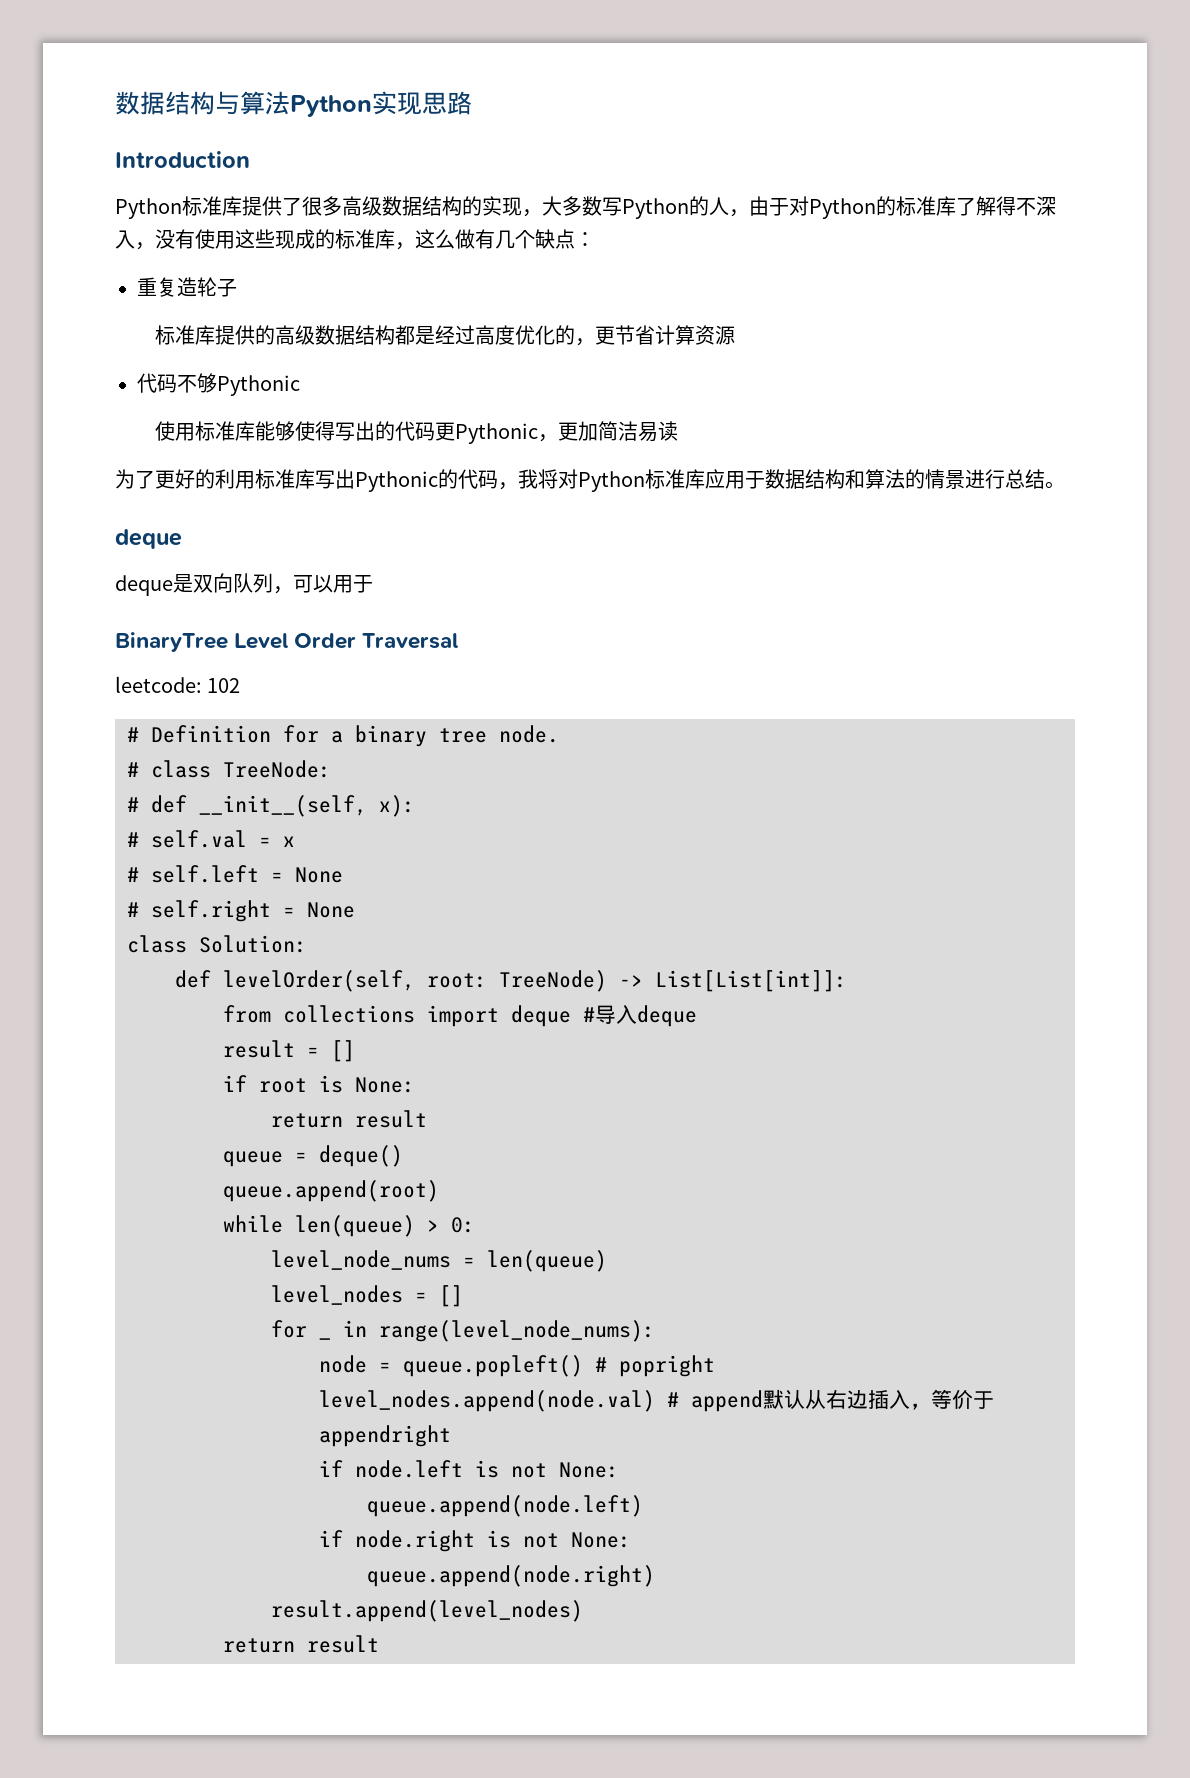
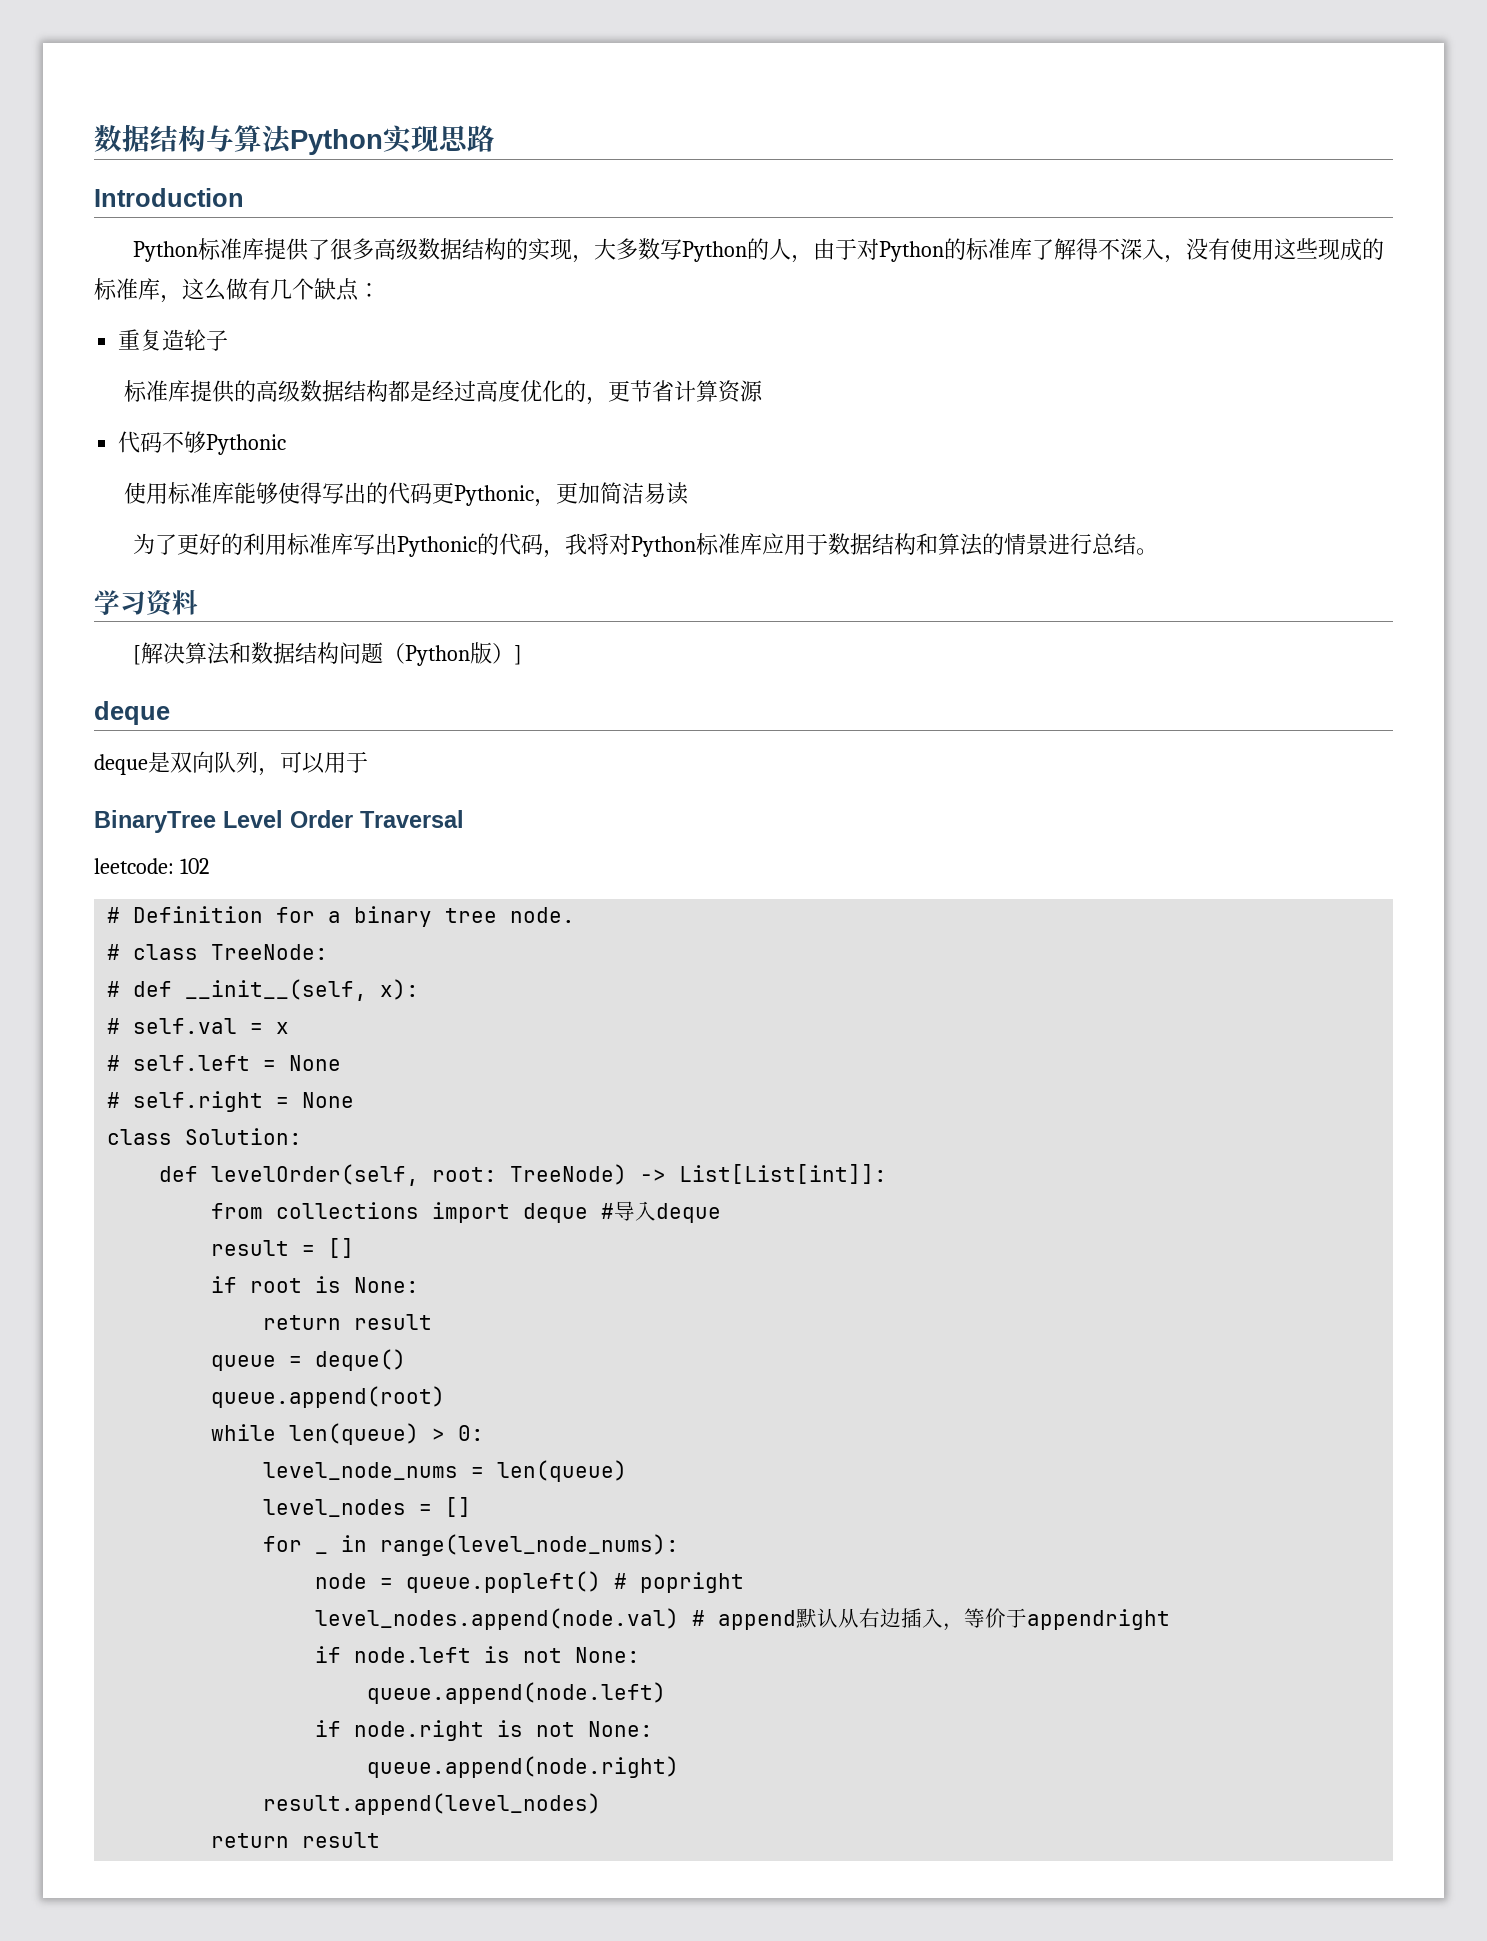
+ 学习资料
+ [解决算法和数据结构问题（Python版）]

